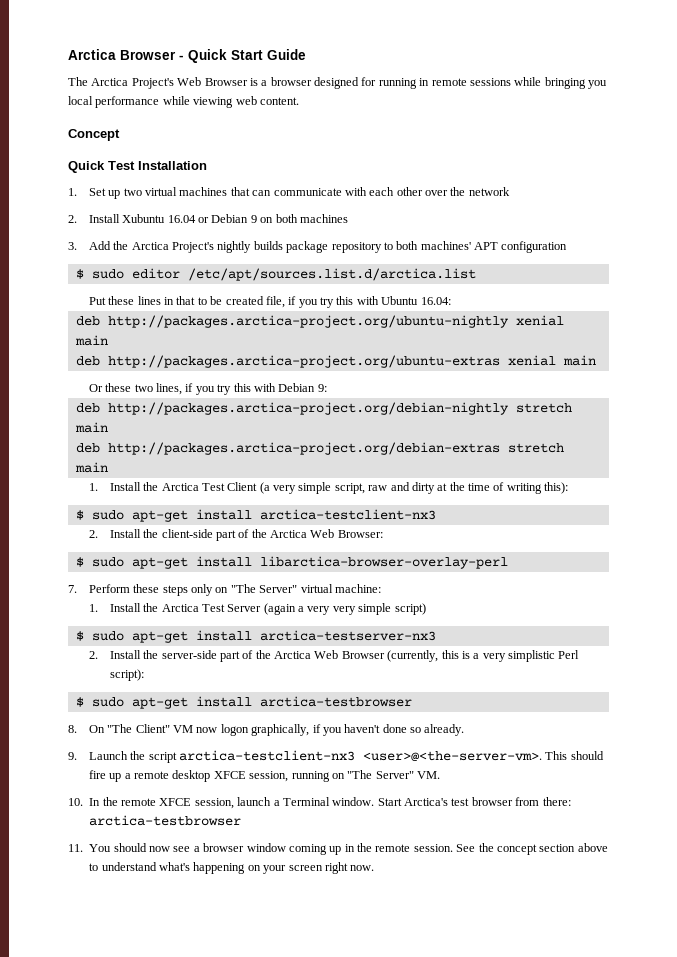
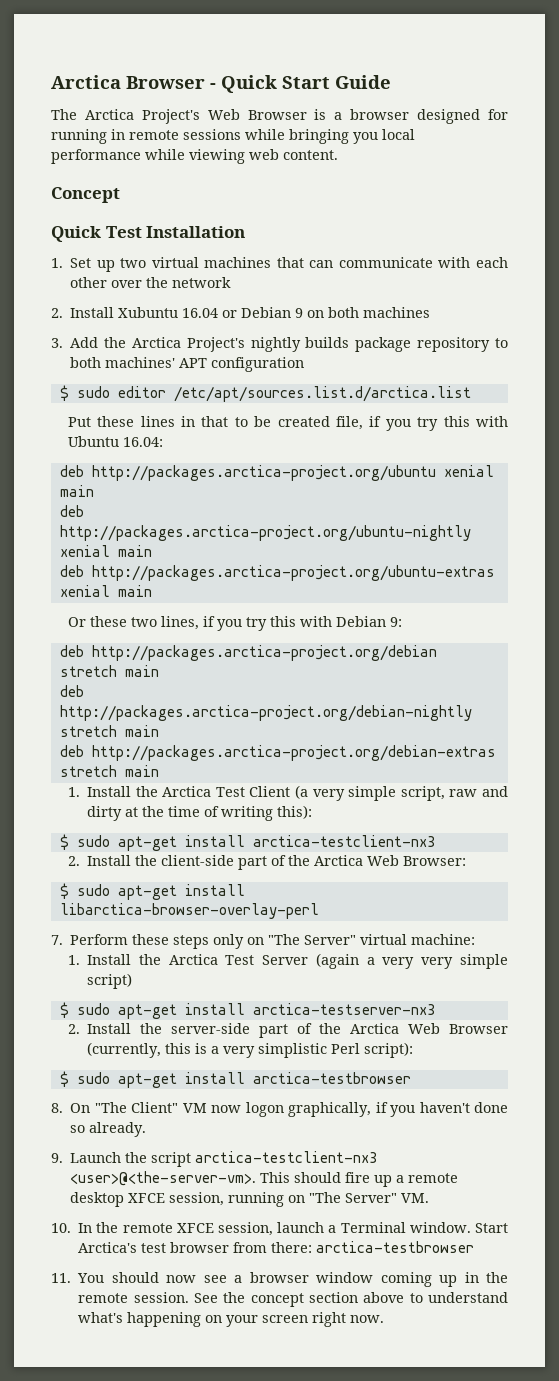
+ deb http://packages.arctica-project.org/ubuntu xenial main
+ deb http://packages.arctica-project.org/debian stretch main

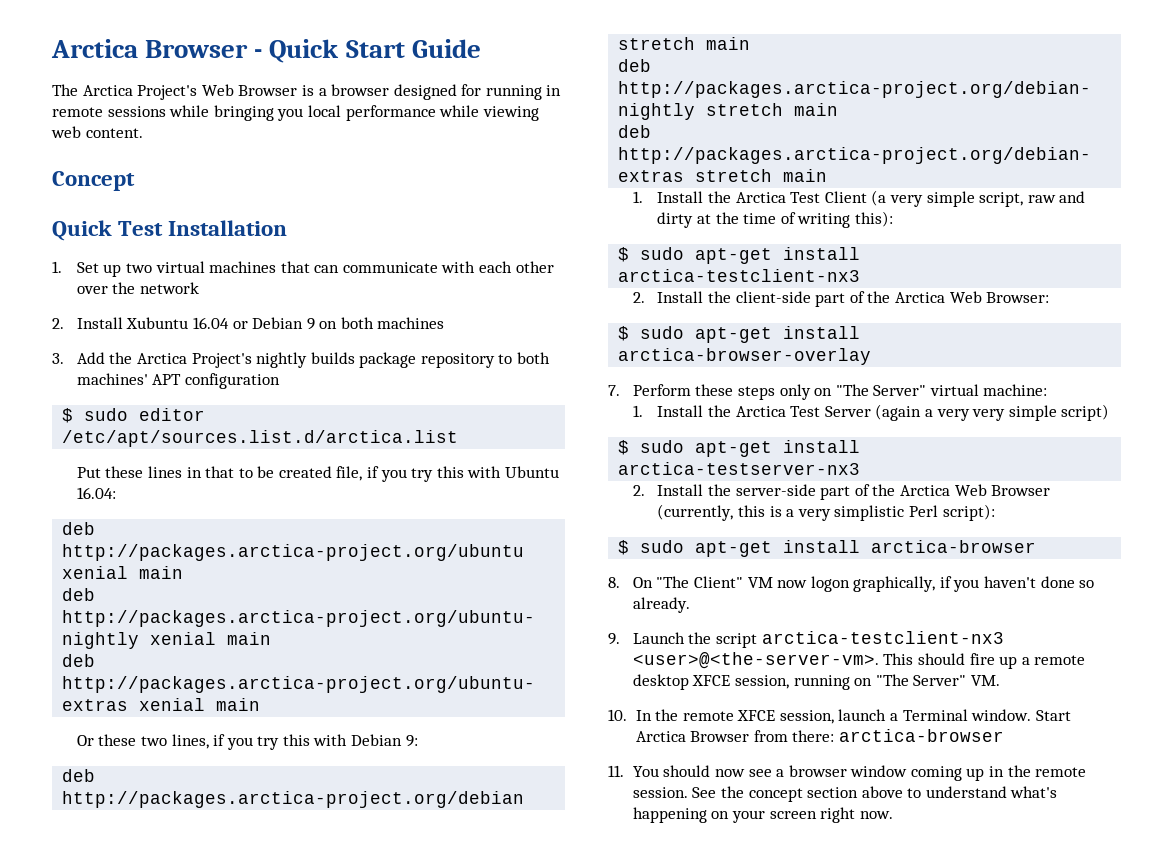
- $ sudo apt-get install libarctica-browser-overlay-perl
+ $ sudo apt-get install arctica-browser-overlay
- $ sudo apt-get install arctica-testbrowser
+ $ sudo apt-get install arctica-browser
- Start Arctica's test browser from there: arctica-testbrowser
+ Start Arctica Browser from there: arctica-browser

